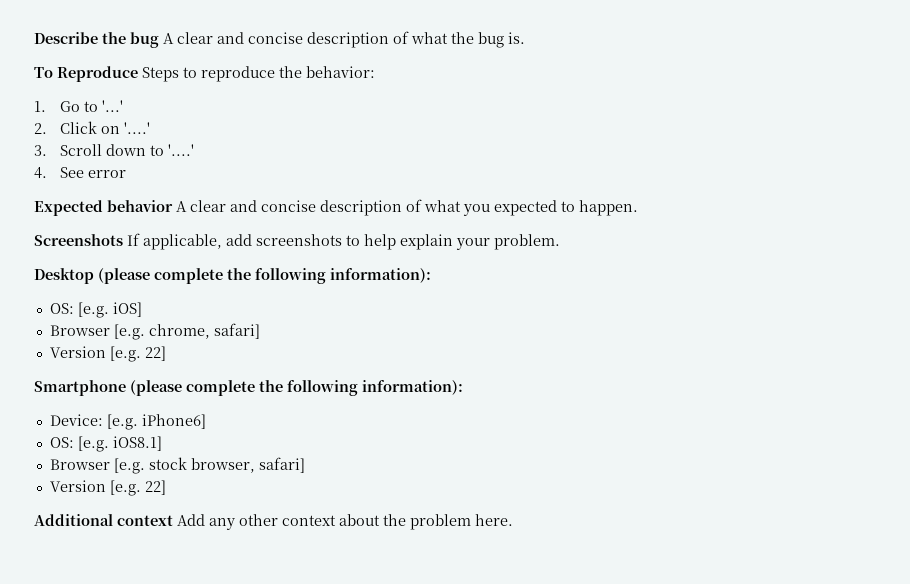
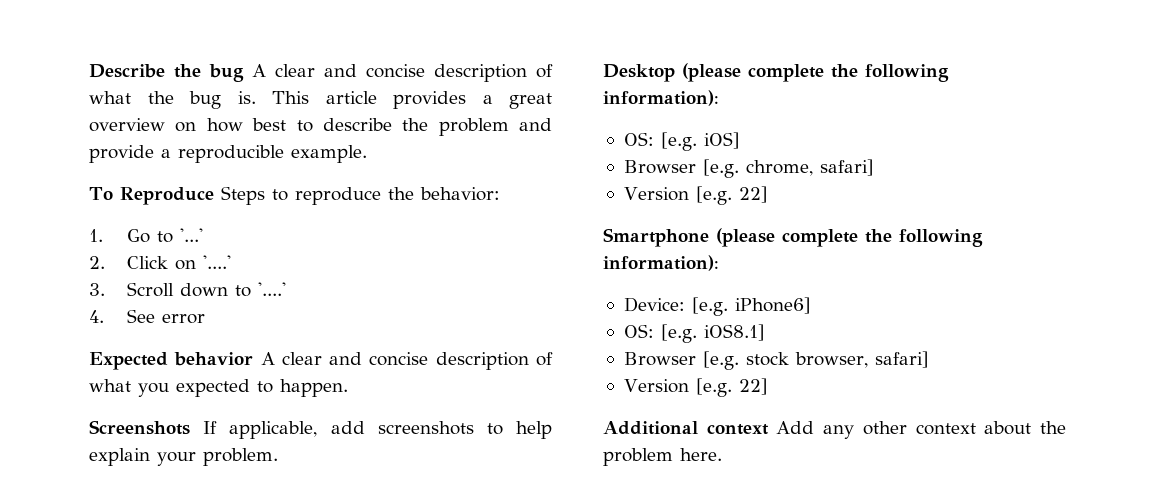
+ This article provides a great overview on how best to describe the problem and provide a reproducible example.

